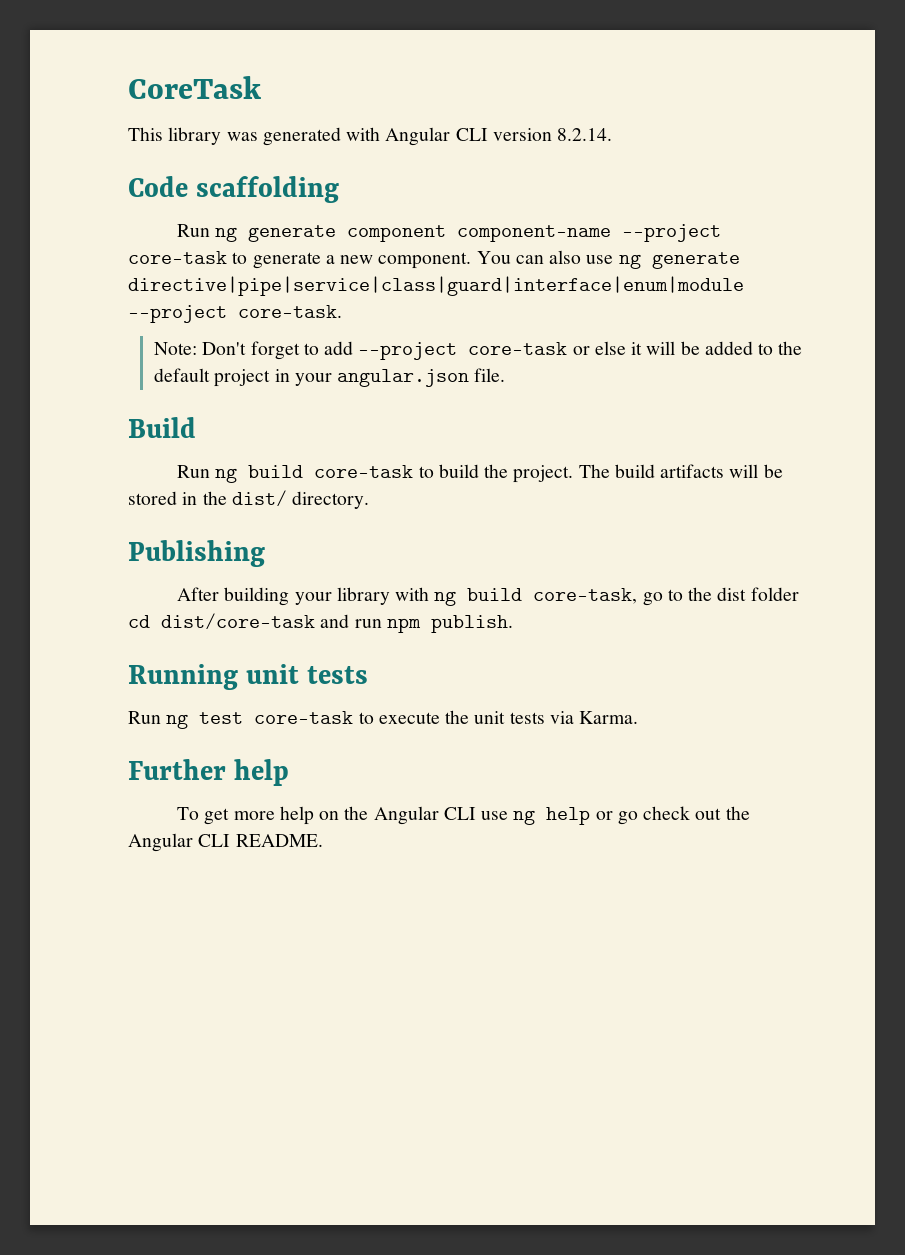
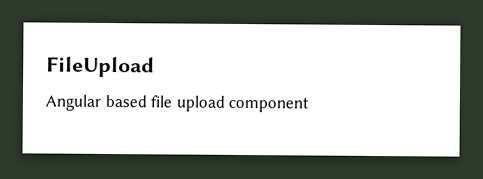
- CoreTask
- This library was generated with Angular CLI version 8.2.14.
- Code scaffolding
- Run ng generate component component-name --project core-task to generate a new component. You can also use ng generate directive|pipe|service|class|guard|interface|enum|module --project core-task.
- Note: Don't forget to add --project core-task or else it will be added to the default project in your angular.json file.
- Build
- Run ng build core-task to build the project. The build artifacts will be stored in the dist/ directory.
- Publishing
- After building your library with ng build core-task, go to the dist folder cd dist/core-task and run npm publish.
- Running unit tests
- Run ng test core-task to execute the unit tests via Karma.
- Further help
- To get more help on the Angular CLI use ng help or go check out the Angular CLI README.
+ FileUpload
+ Angular based file upload component

